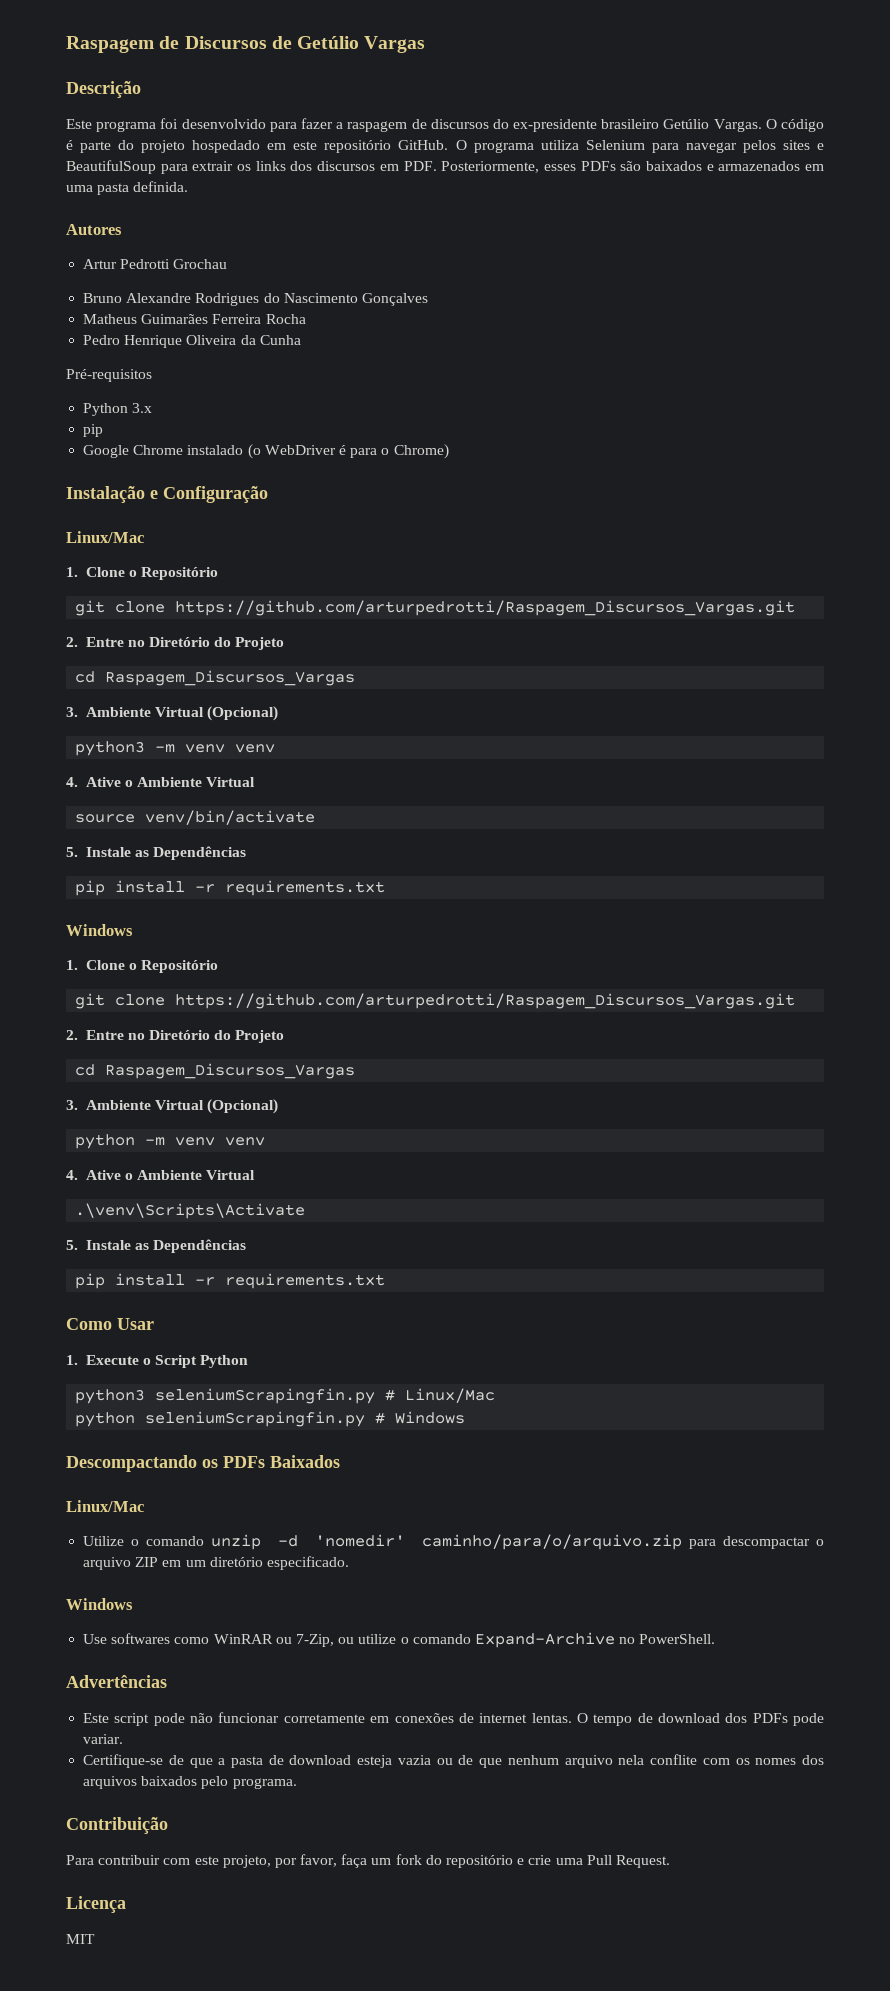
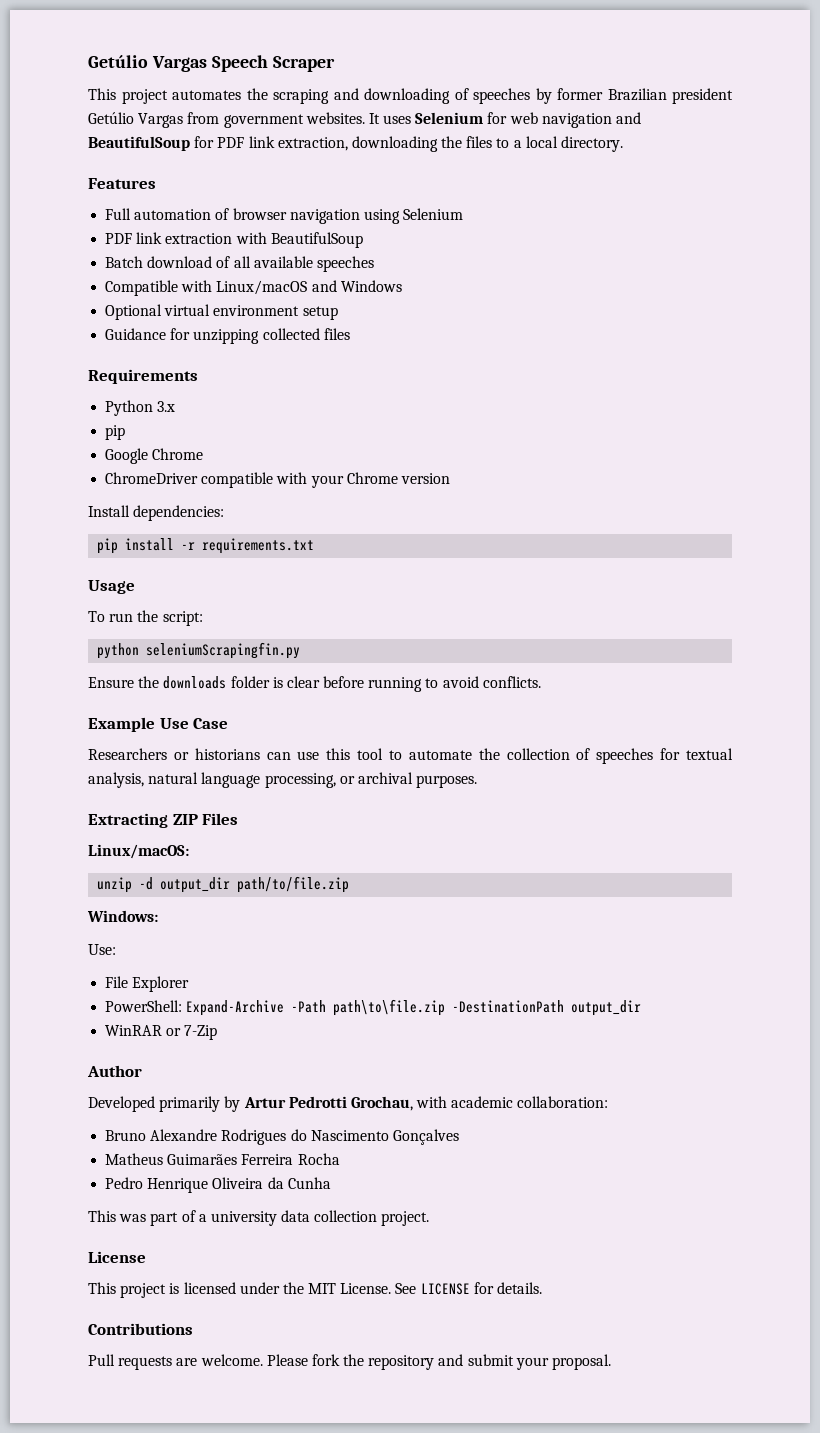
- Raspagem de Discursos de Getúlio Vargas
- Descrição
- Este programa foi desenvolvido para fazer a raspagem de discursos do ex-presidente brasileiro Getúlio Vargas. O código é parte do projeto hospedado em este repositório GitHub. O programa utiliza Selenium para navegar pelos sites e BeautifulSoup para extrair os links dos discursos em PDF. Posteriormente, esses PDFs são baixados e armazenados em uma pasta definida.
- Autores
- Artur Pedrotti Grochau
+ Getúlio Vargas Speech Scraper
+ This project automates the scraping and downloading of speeches by former Brazilian president Getúlio Vargas from government websites. It uses Selenium for web navigation and BeautifulSoup for PDF link extraction, downloading the files to a local directory.
+ Features
+ Full automation of browser navigation using Selenium
+ PDF link extraction with BeautifulSoup
+ Batch download of all available speeches
+ Compatible with Linux/macOS and Windows
+ Optional virtual environment setup
+ Guidance for unzipping collected files
+ Requirements
+ Python 3.x
+ pip
+ Google Chrome
+ ChromeDriver compatible with your Chrome version
+ Install dependencies:
+ pip install -r requirements.txt
+ Usage
+ To run the script:
+ python seleniumScrapingfin.py
+ Ensure the downloads folder is clear before running to avoid conflicts.
+ Example Use Case
+ Researchers or historians can use this tool to automate the collection of speeches for textual analysis, natural language processing, or archival purposes.
+ Extracting ZIP Files
+ Linux/macOS:
+ unzip -d output_dir path/to/file.zip
+ Windows:
+ Use:
+ File Explorer
+ PowerShell: Expand-Archive -Path path\to\file.zip -DestinationPath output_dir
+ WinRAR or 7-Zip
+ Author
+ Developed primarily by Artur Pedrotti Grochau, with academic collaboration:
- Pré-requisitos
- Python 3.x
- pip
- Google Chrome instalado (o WebDriver é para o Chrome)
- Instalação e Configuração
- Linux/Mac
- 1. Clone o Repositório
- git clone https://github.com/arturpedrotti/Raspagem_Discursos_Vargas.git
- 2. Entre no Diretório do Projeto
- cd Raspagem_Discursos_Vargas
- 3. Ambiente Virtual (Opcional)
- python3 -m venv venv
- 4. Ative o Ambiente Virtual
- source venv/bin/activate
- 5. Instale as Dependências
- pip install -r requirements.txt
- Windows
- 1. Clone o Repositório
- git clone https://github.com/arturpedrotti/Raspagem_Discursos_Vargas.git
- 2. Entre no Diretório do Projeto
- cd Raspagem_Discursos_Vargas
- 3. Ambiente Virtual (Opcional)
- python -m venv venv
- 4. Ative o Ambiente Virtual
- .\venv\Scripts\Activate
- 5. Instale as Dependências
- pip install -r requirements.txt
- Como Usar
- 1. Execute o Script Python
- python3 seleniumScrapingfin.py # Linux/Mac
- python seleniumScrapingfin.py # Windows
- Descompactando os PDFs Baixados
- Linux/Mac
- Utilize o comando unzip -d 'nomedir' caminho/para/o/arquivo.zip para descompactar o arquivo ZIP em um diretório especificado.
- Windows
- Use softwares como WinRAR ou 7-Zip, ou utilize o comando Expand-Archive no PowerShell.
- Advertências
- Este script pode não funcionar corretamente em conexões de internet lentas. O tempo de download dos PDFs pode variar.
- Certifique-se de que a pasta de download esteja vazia ou de que nenhum arquivo nela conflite com os nomes dos arquivos baixados pelo programa.
- Contribuição
- Para contribuir com este projeto, por favor, faça um fork do repositório e crie uma Pull Request.
- Licença
- MIT
+ This was part of a university data collection project.
+ License
+ This project is licensed under the MIT License. See LICENSE for details.
+ Contributions
+ Pull requests are welcome. Please fork the repository and submit your proposal.

